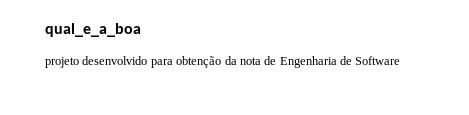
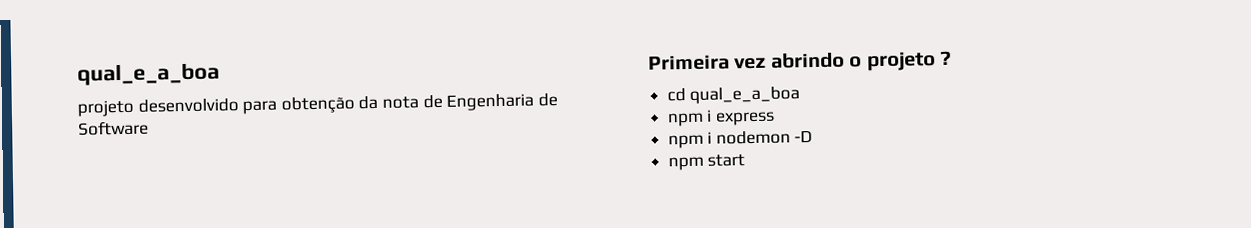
+ Primeira vez abrindo o projeto ?
+ cd qual_e_a_boa
+ npm i express
+ npm i nodemon -D
+ npm start

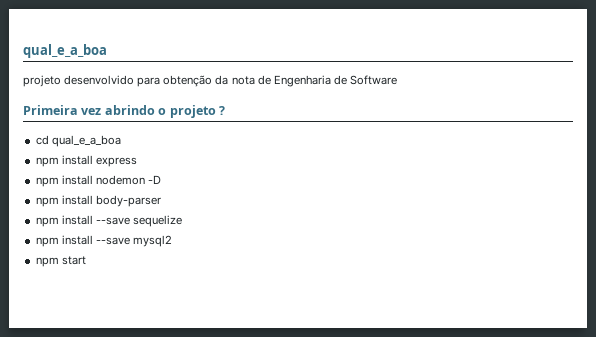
- npm i express
+ npm install express
- npm i nodemon -D
+ npm install nodemon -D
+ npm install body-parser
+ npm install --save sequelize
+ npm install --save mysql2

